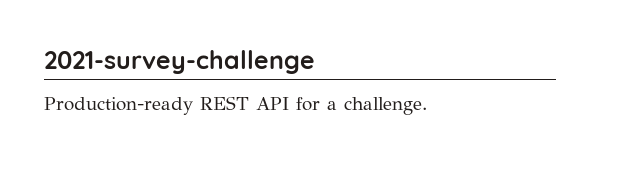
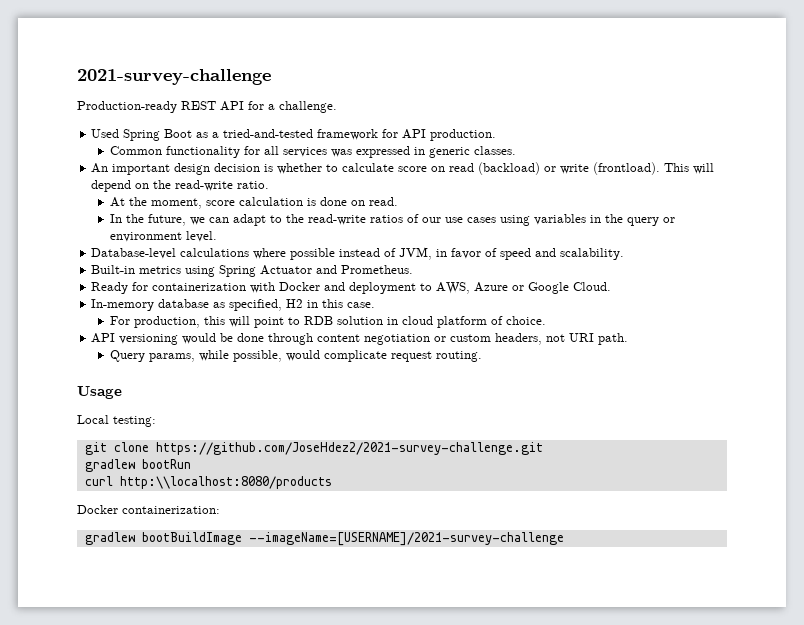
+ Used Spring Boot as a tried-and-tested framework for API production.
+ Common functionality for all services was expressed in generic classes.
+ An important design decision is whether to calculate score on read (backload) or write (frontload). This will depend on the read-write ratio.
+ At the moment, score calculation is done on read.
+ In the future, we can adapt to the read-write ratios of our use cases using variables in the query or environment level.
+ Database-level calculations where possible instead of JVM, in favor of speed and scalability.
+ Built-in metrics using Spring Actuator and Prometheus.
+ Ready for containerization with Docker and deployment to AWS, Azure or Google Cloud.
+ In-memory database as specified, H2 in this case.
+ For production, this will point to RDB solution in cloud platform of choice.
+ API versioning would be done through content negotiation or custom headers, not URI path.
+ Query params, while possible, would complicate request routing.
+ Usage
+ Local testing:
+ git clone https://github.com/JoseHdez2/2021-survey-challenge.git
+ gradlew bootRun
+ curl http:\\localhost:8080/products
+ Docker containerization:
+ gradlew bootBuildImage --imageName=[USERNAME]/2021-survey-challenge

